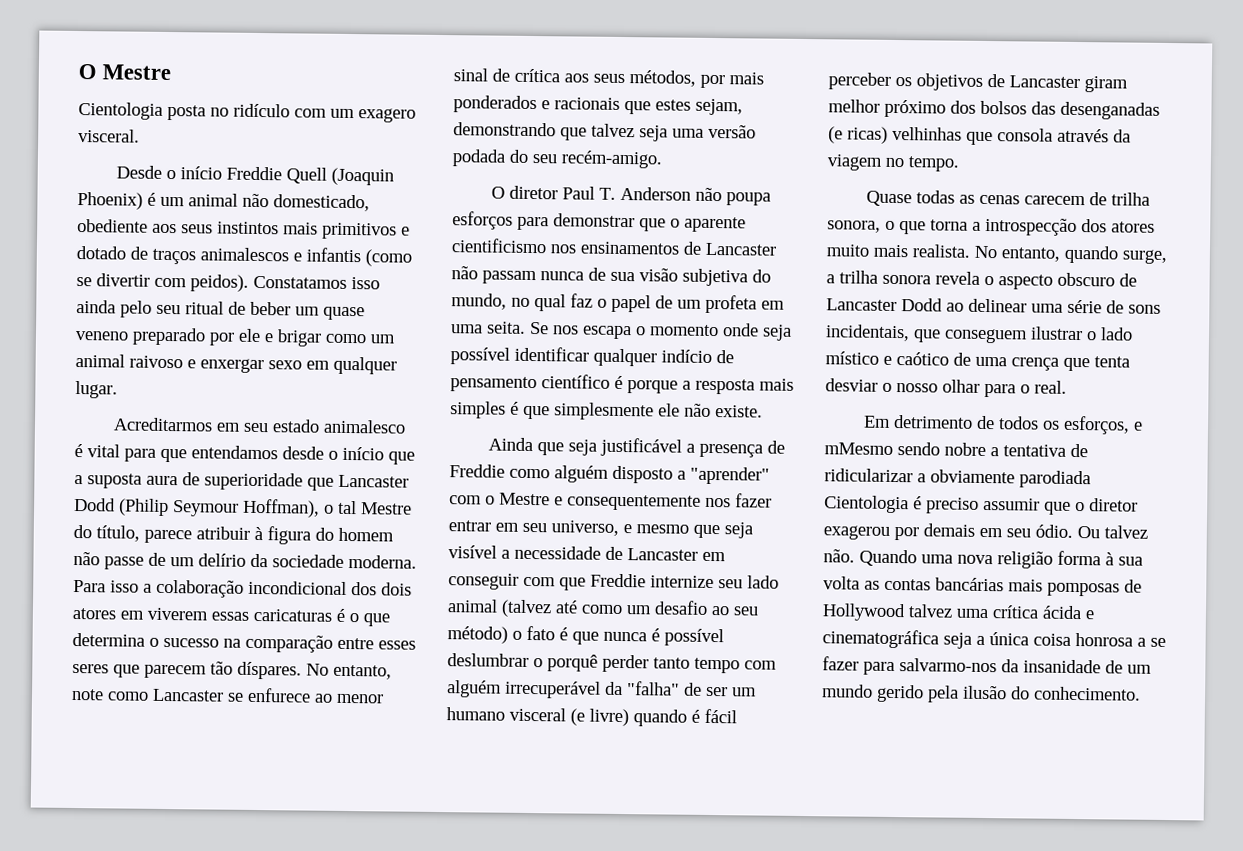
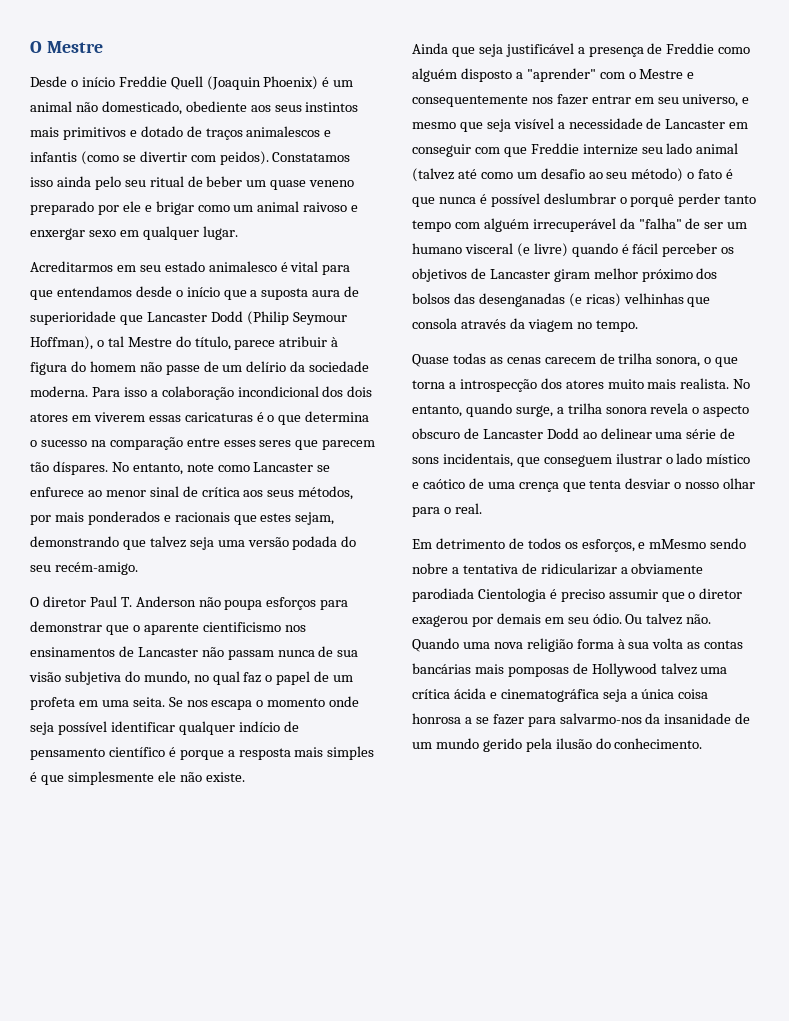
- Cientologia posta no ridículo com um exagero visceral.

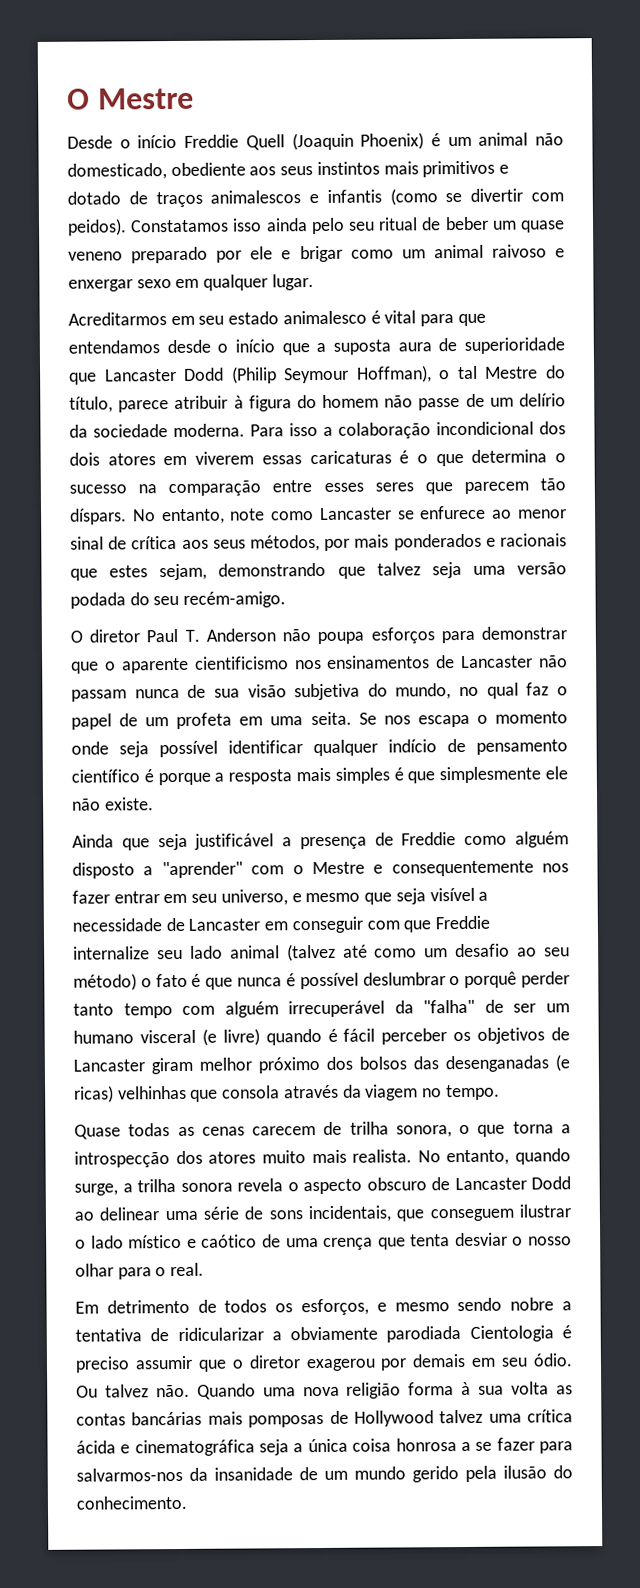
- Para isso a colaboração incondicional dos dois atores em viverem essas caricaturas é o que determina o sucesso na comparação entre esses seres que parecem tão díspares.
+ Para isso a colaboração incondicional dos dois atores em viverem essas caricaturas é o que determina o sucesso na comparação entre esses seres que parecem tão díspars.
- Ainda que seja justificável a presença de Freddie como alguém disposto a "aprender" com o Mestre e consequentemente nos fazer entrar em seu universo, e mesmo que seja visível a necessidade de Lancaster em conseguir com que Freddie internize seu lado animal (talvez até como um desafio ao seu método) o fato é que nunca é possível deslumbrar o porquê perder tanto tempo com alguém irrecuperável da "falha" de ser um humano visceral (e livre) quando é fácil perceber os objetivos de Lancaster giram melhor próximo dos bolsos das desenganadas (e ricas) velhinhas que consola através da viagem no tempo.
+ Ainda que seja justificável a presença de Freddie como alguém disposto a "aprender" com o Mestre e consequentemente nos fazer entrar em seu universo, e mesmo que seja visível a necessidade de Lancaster em conseguir com que Freddie internalize seu lado animal (talvez até como um desafio ao seu método) o fato é que nunca é possível deslumbrar o porquê perder tanto tempo com alguém irrecuperável da "falha" de ser um humano visceral (e livre) quando é fácil perceber os objetivos de Lancaster giram melhor próximo dos bolsos das desenganadas (e ricas) velhinhas que consola através da viagem no tempo.
- Em detrimento de todos os esforços, e mMesmo sendo nobre a tentativa de ridicularizar a obviamente parodiada Cientologia é preciso assumir que o diretor exagerou por demais em seu ódio.
+ Em detrimento de todos os esforços, e mesmo sendo nobre a tentativa de ridicularizar a obviamente parodiada Cientologia é preciso assumir que o diretor exagerou por demais em seu ódio.
- Quando uma nova religião forma à sua volta as contas bancárias mais pomposas de Hollywood talvez uma crítica ácida e cinematográfica seja a única coisa honrosa a se fazer para salvarmo-nos da insanidade de um mundo gerido pela ilusão do conhecimento.
+ Quando uma nova religião forma à sua volta as contas bancárias mais pomposas de Hollywood talvez uma crítica ácida e cinematográfica seja a única coisa honrosa a se fazer para salvarmos-nos da insanidade de um mundo gerido pela ilusão do conhecimento.

